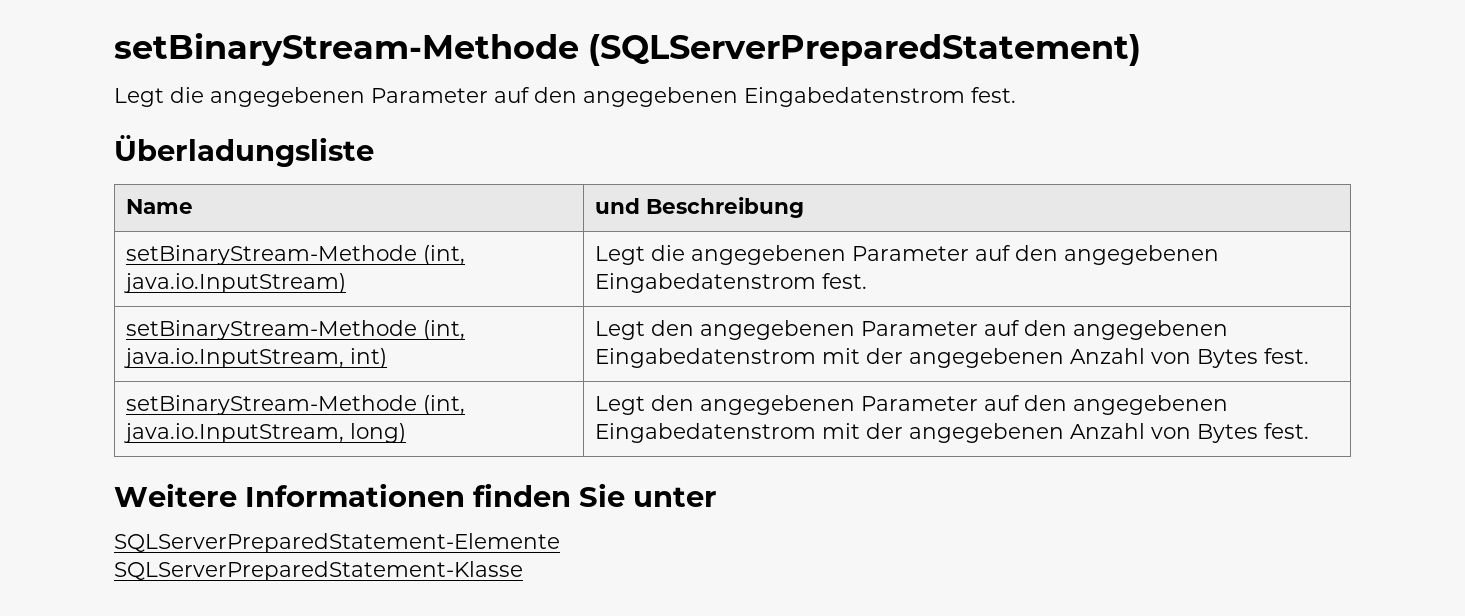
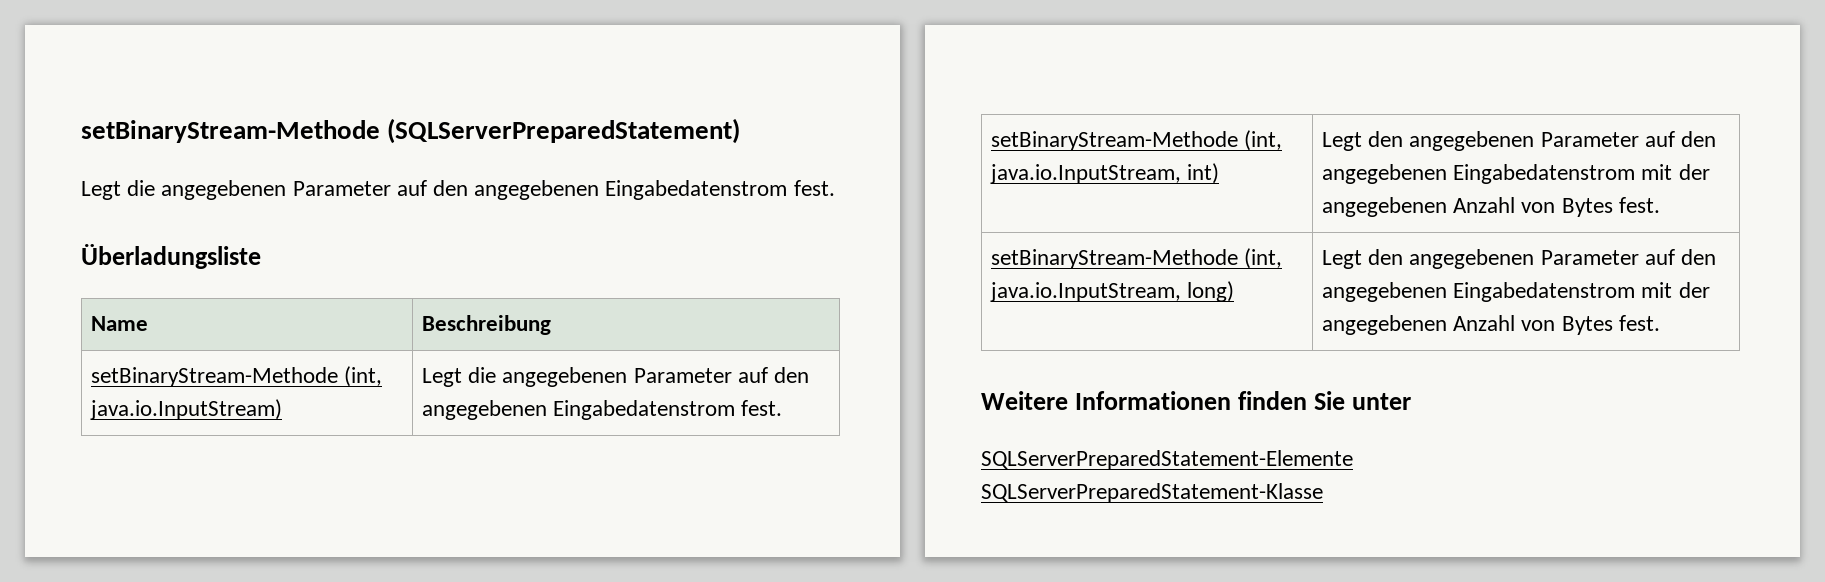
- Name | und Beschreibung
+ Name | Beschreibung

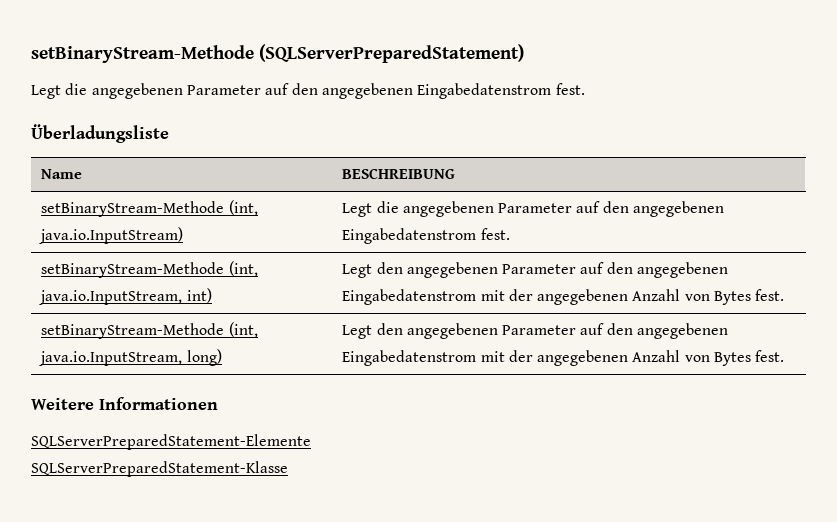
- Name | Beschreibung
+ Name | BESCHREIBUNG
- Weitere Informationen finden Sie unter
+ Weitere Informationen

